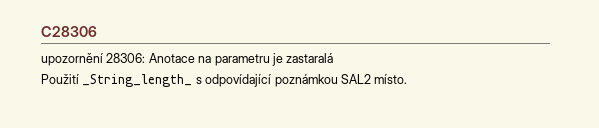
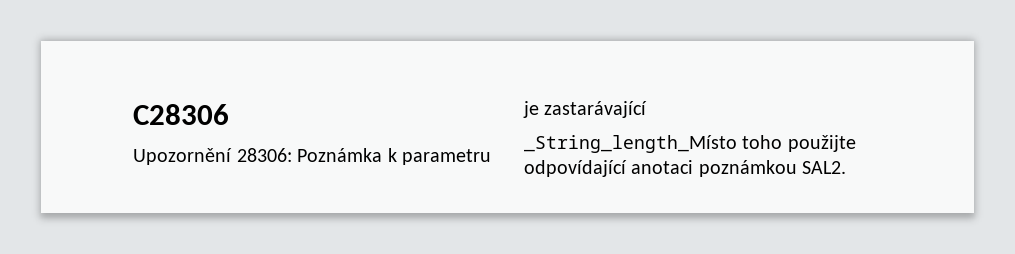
- upozornění 28306: Anotace na parametru je zastaralá
- Použití _String_length_ s odpovídající poznámkou SAL2 místo.
+ Upozornění 28306: Poznámka k parametru je zastarávající
+ _String_length_Místo toho použijte odpovídající anotaci poznámkou SAL2.

